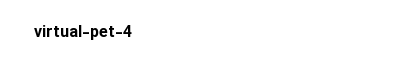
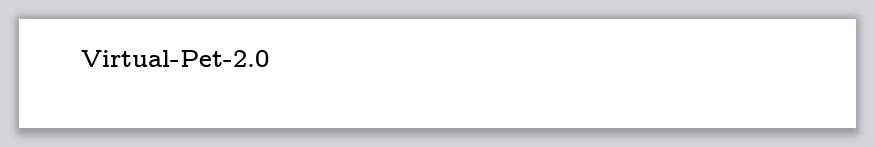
- virtual-pet-4
+ Virtual-Pet-2.0

